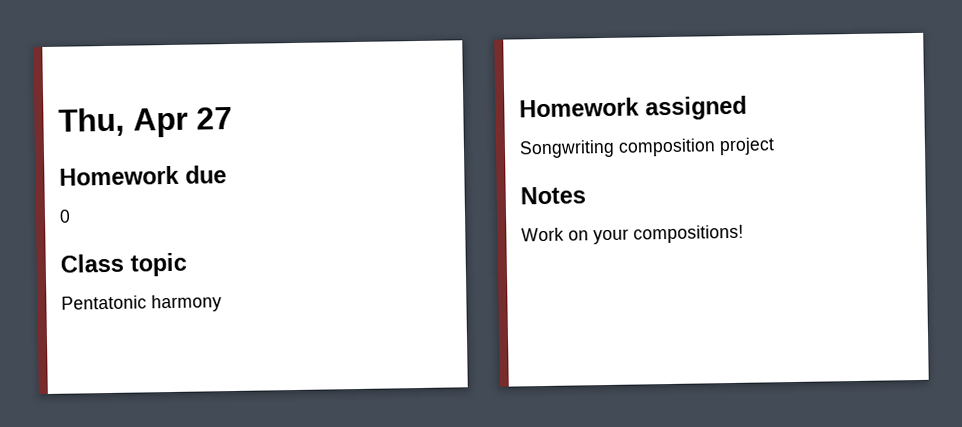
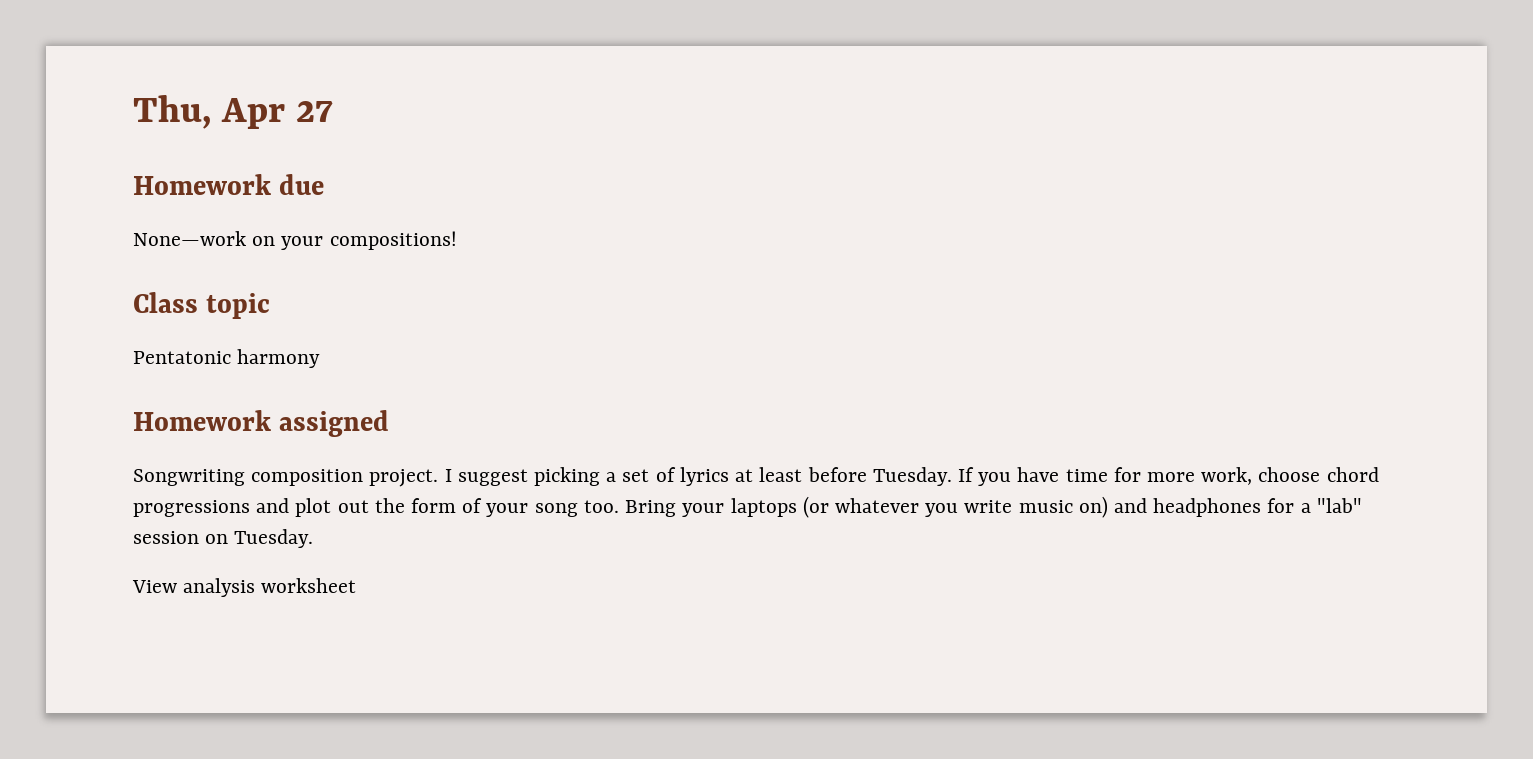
- 0
+ None—work on your compositions!
- Songwriting composition project
- Notes
- Work on your compositions!
+ Songwriting composition project. I suggest picking a set of lyrics at least before Tuesday. If you have time for more work, choose chord progressions and plot out the form of your song too. Bring your laptops (or whatever you write music on) and headphones for a "lab" session on Tuesday.
+ View analysis worksheet

